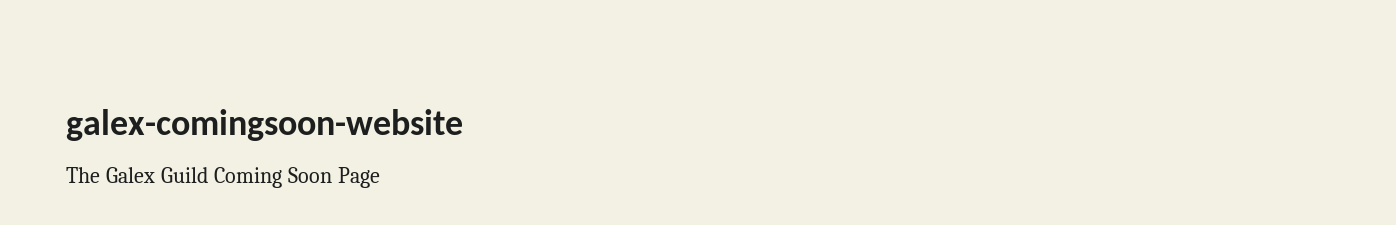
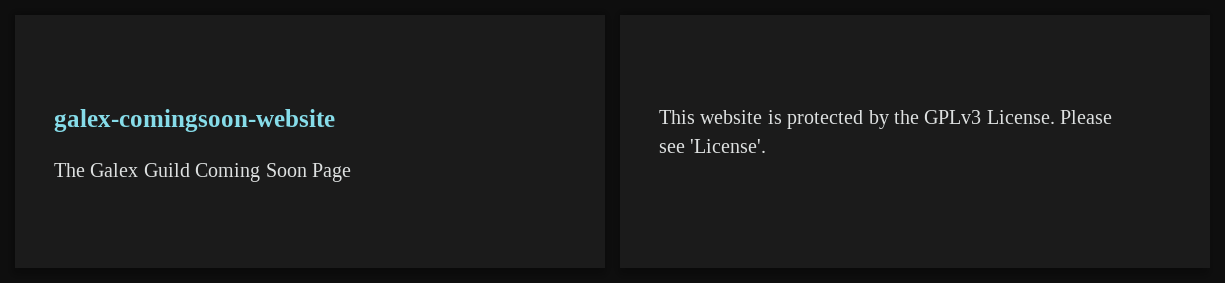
+ This website is protected by the GPLv3 License. Please see 'License'.

